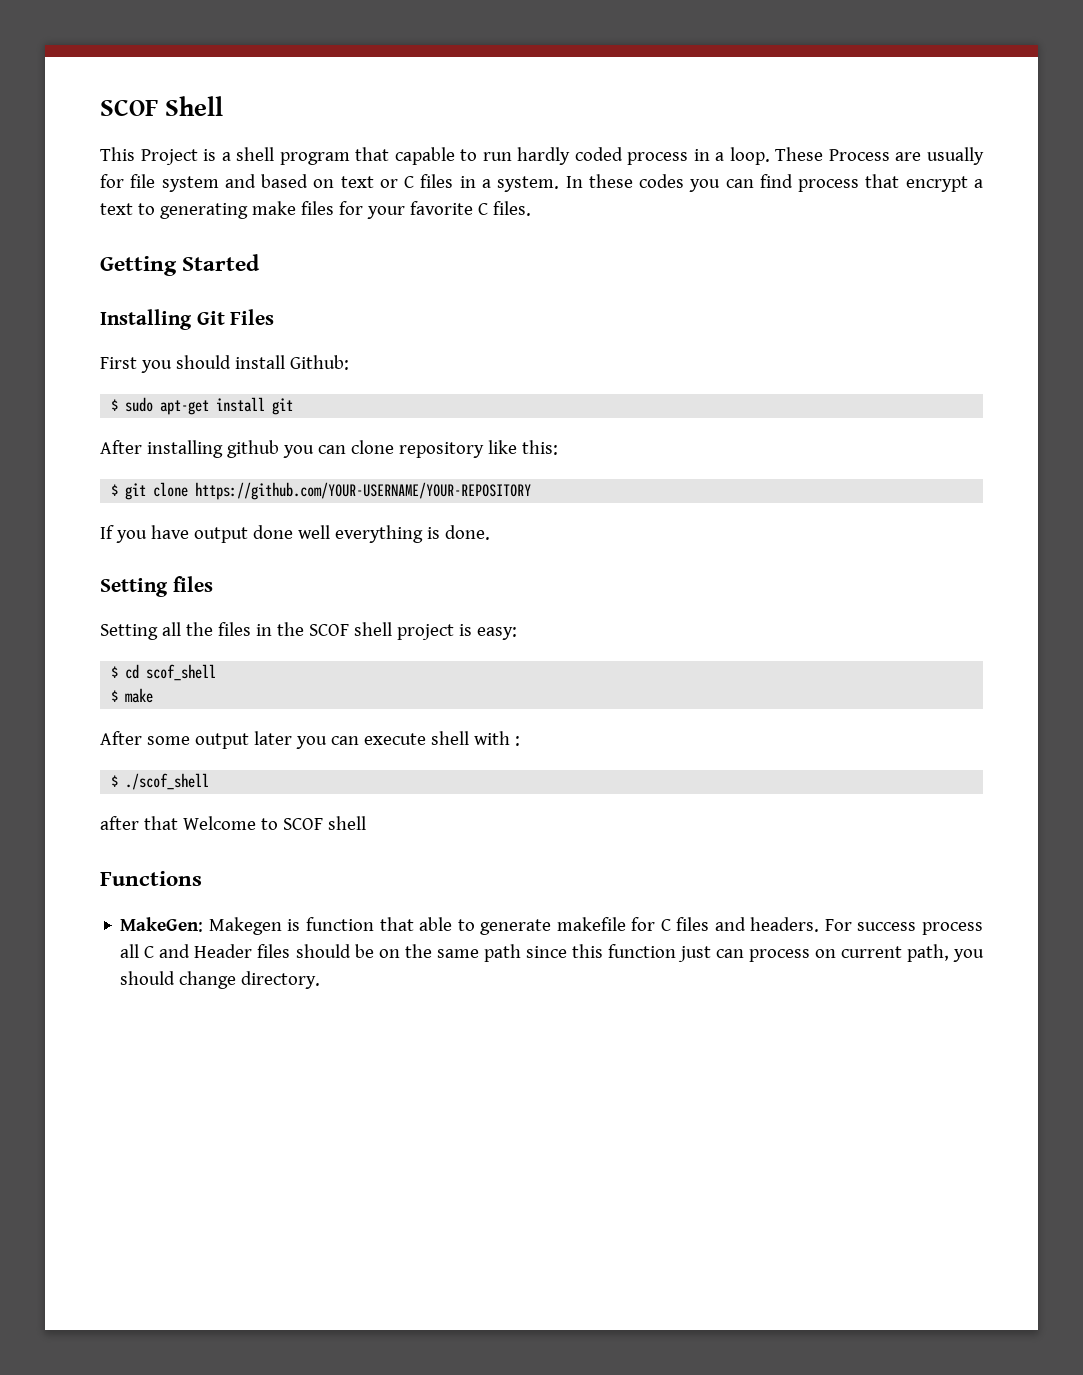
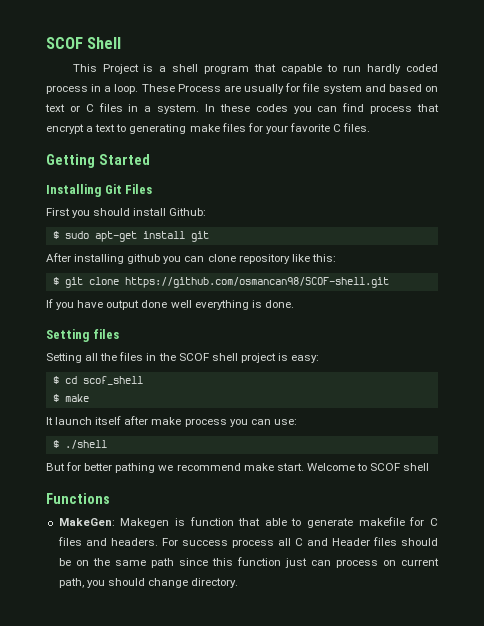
- $ git clone https://github.com/YOUR-USERNAME/YOUR-REPOSITORY
+ $ git clone https://github.com/osmancan98/SCOF-shell.git
- After some output later you can execute shell with :
- $ ./scof_shell
- after that Welcome to SCOF shell
+ It launch itself after make process you can use:
+ $ ./shell
+ But for better pathing we recommend make start. Welcome to SCOF shell

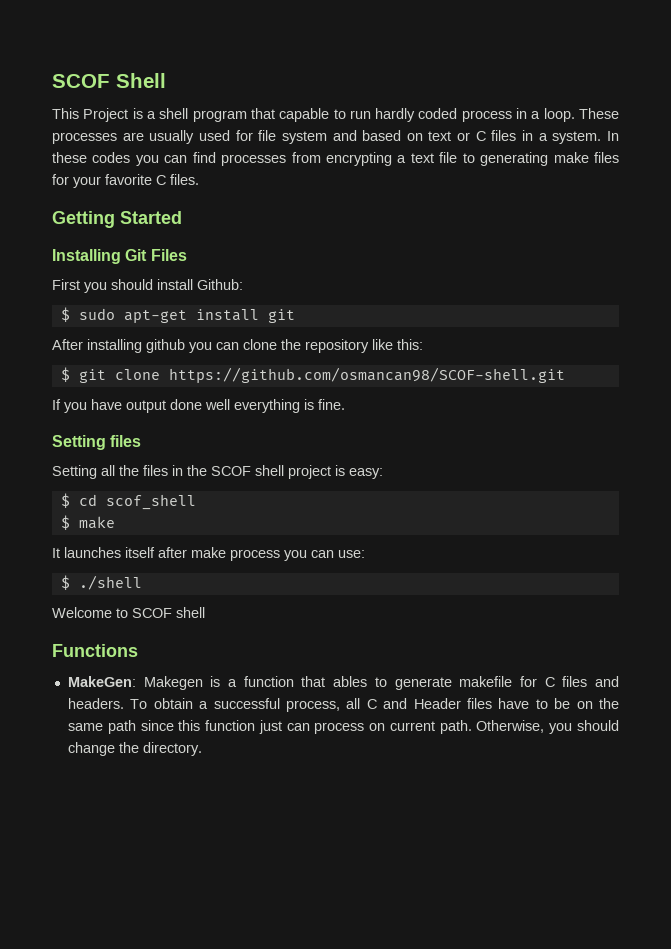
- These Process are usually for file system and based on text or C files in a system.
+ These processes are usually used for file system and based on text or C files in a system.
- In these codes you can find process that encrypt a text to generating make files for your favorite C files.
+ In these codes you can find processes from encrypting a text file to generating make files for your favorite C files.
- After installing github you can clone repository like this:
+ After installing github you can clone the repository like this:
- If you have output done well everything is done.
+ If you have output done well everything is fine.
- It launch itself after make process you can use:
+ It launches itself after make process you can use:
- But for better pathing we recommend make start.
- MakeGen: Makegen is function that able to generate makefile for C files and headers.
+ MakeGen: Makegen is a function that ables to generate makefile for C files and headers.
- For success process all C and Header files should be on the same path since this function just can process on current path, you should change directory.
+ To obtain a successful process, all C and Header files have to be on the same path since this function just can process on current path. Otherwise, you should change the directory.

